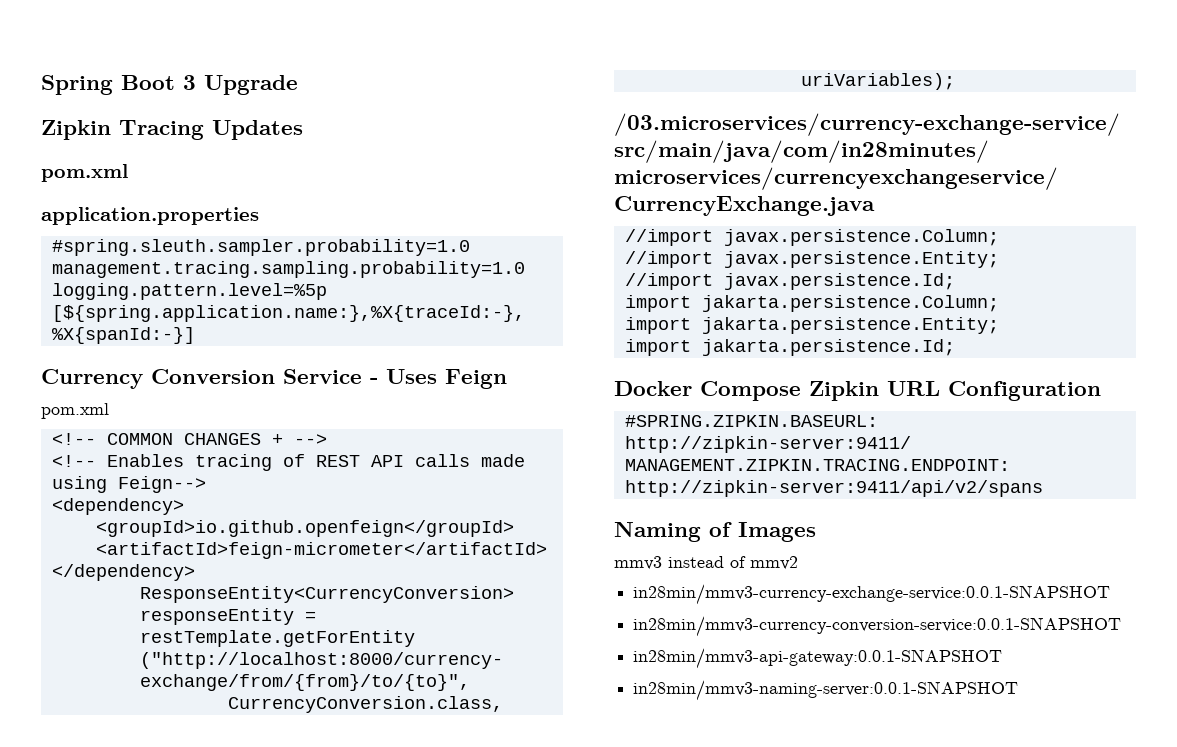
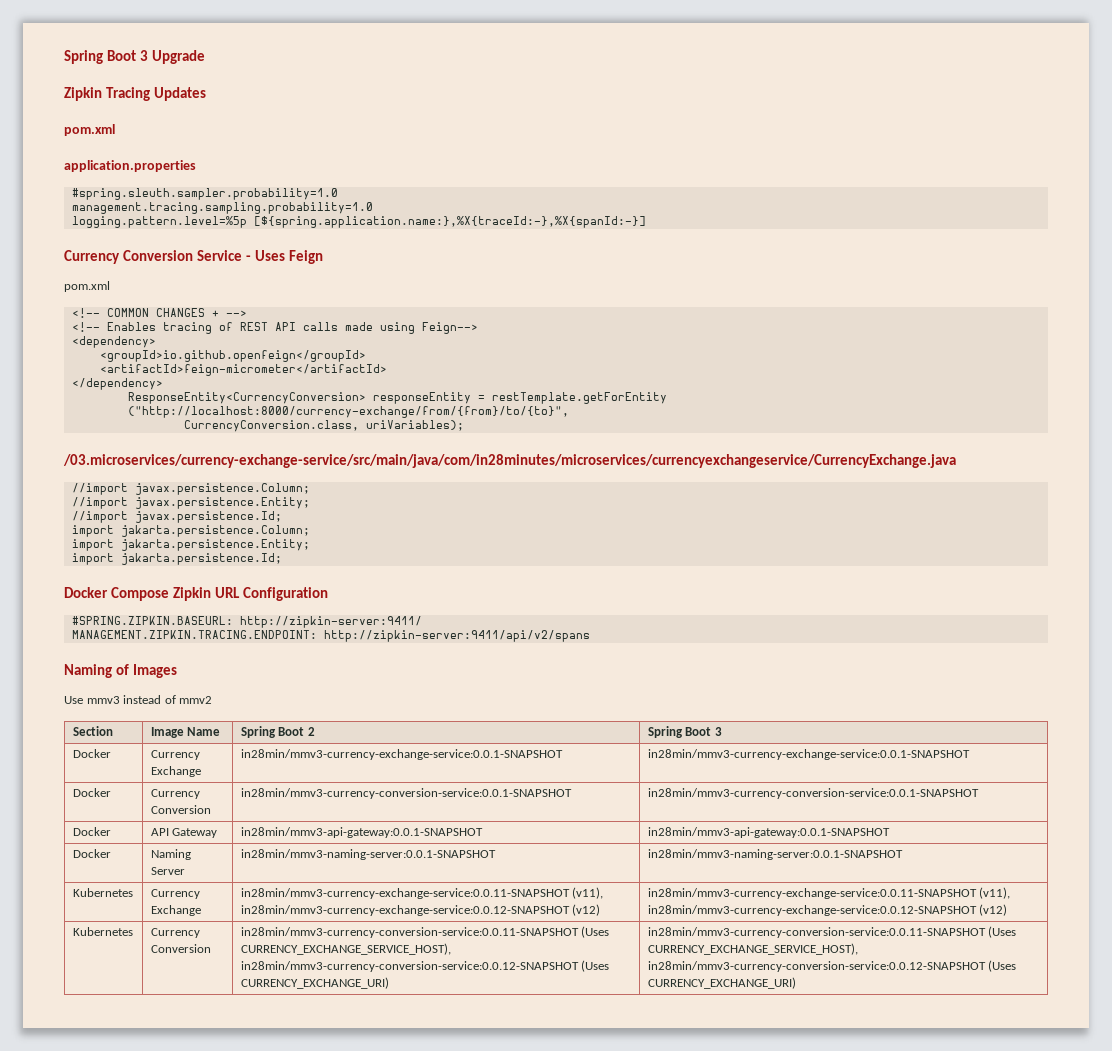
- mmv3 instead of mmv2
+ Use mmv3 instead of mmv2
- in28min/mmv3-currency-exchange-service:0.0.1-SNAPSHOT
- in28min/mmv3-currency-conversion-service:0.0.1-SNAPSHOT
- in28min/mmv3-api-gateway:0.0.1-SNAPSHOT
- in28min/mmv3-naming-server:0.0.1-SNAPSHOT
+ Section | Image Name | Spring Boot 2 | Spring Boot 3
+ Docker | Currency Exchange | in28min/mmv3-currency-exchange-service:0.0.1-SNAPSHOT | in28min/mmv3-currency-exchange-service:0.0.1-SNAPSHOT
+ Docker | Currency Conversion | in28min/mmv3-currency-conversion-service:0.0.1-SNAPSHOT | in28min/mmv3-currency-conversion-service:0.0.1-SNAPSHOT
+ Docker | API Gateway | in28min/mmv3-api-gateway:0.0.1-SNAPSHOT | in28min/mmv3-api-gateway:0.0.1-SNAPSHOT
+ Docker | Naming Server | in28min/mmv3-naming-server:0.0.1-SNAPSHOT | in28min/mmv3-naming-server:0.0.1-SNAPSHOT
+ Kubernetes | Currency Exchange | in28min/mmv3-currency-exchange-service:0.0.11-SNAPSHOT (v11), in28min/mmv3-currency-exchange-service:0.0.12-SNAPSHOT (v12) | in28min/mmv3-currency-exchange-service:0.0.11-SNAPSHOT (v11), in28min/mmv3-currency-exchange-service:0.0.12-SNAPSHOT (v12)
+ Kubernetes | Currency Conversion | in28min/mmv3-currency-conversion-service:0.0.11-SNAPSHOT (Uses CURRENCY_EXCHANGE_SERVICE_HOST), in28min/mmv3-currency-conversion-service:0.0.12-SNAPSHOT (Uses CURRENCY_EXCHANGE_URI) | in28min/mmv3-currency-conversion-service:0.0.11-SNAPSHOT (Uses CURRENCY_EXCHANGE_SERVICE_HOST), in28min/mmv3-currency-conversion-service:0.0.12-SNAPSHOT (Uses CURRENCY_EXCHANGE_URI)

